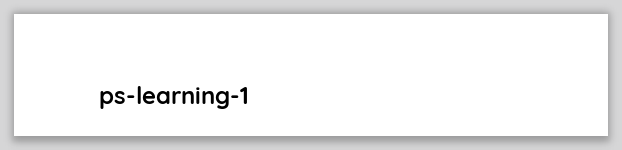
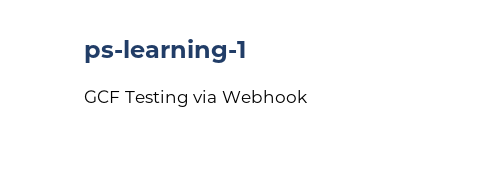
+ GCF Testing via Webhook

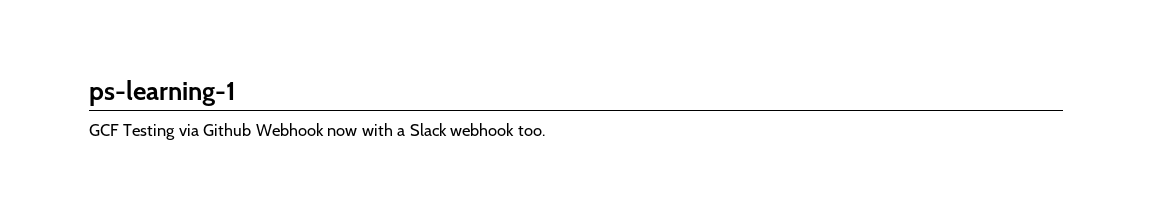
- GCF Testing via Webhook
+ GCF Testing via Github Webhook now with a Slack webhook too.

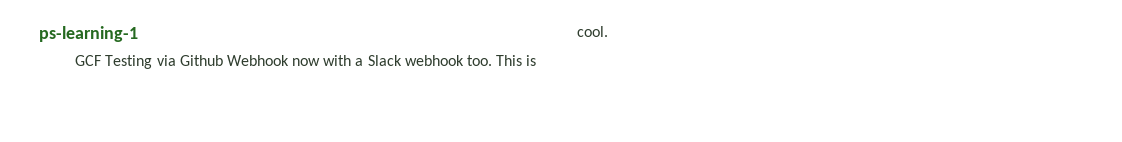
+ This is cool.

